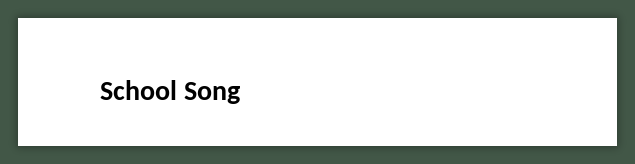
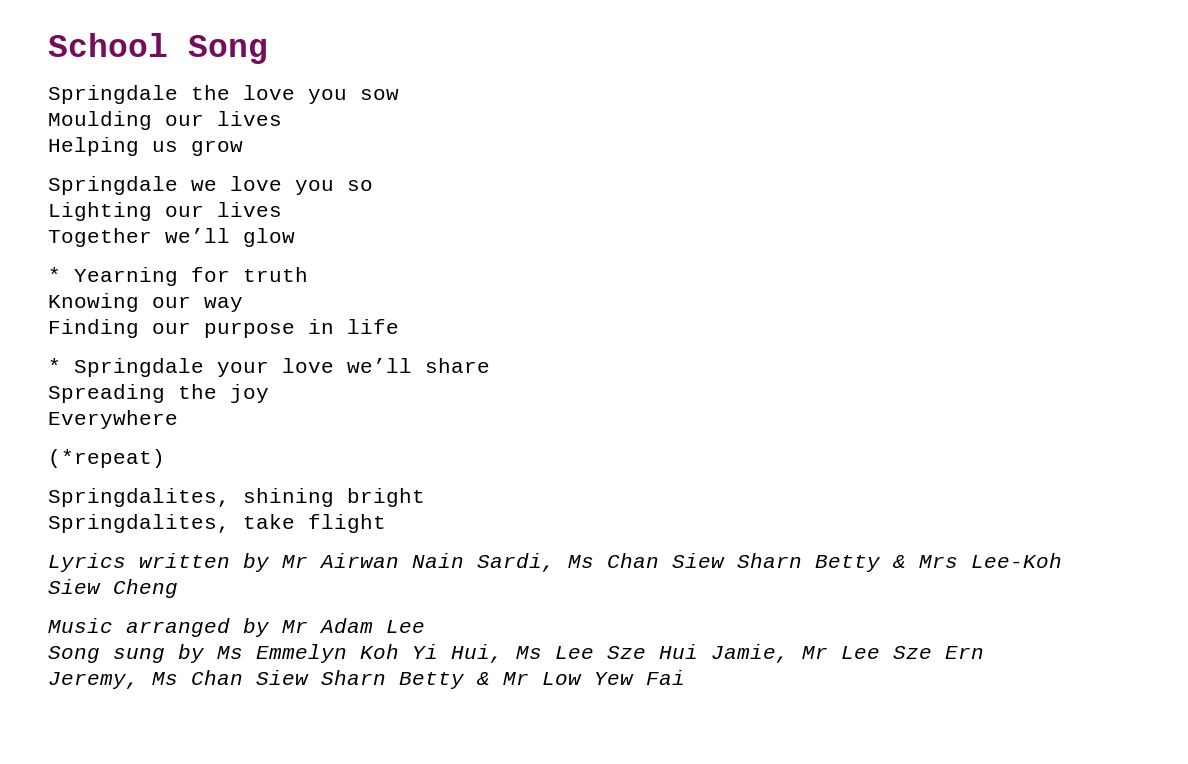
+ Springdale the love you sow
+ Moulding our lives
+ Helping us grow
+ Springdale we love you so
+ Lighting our lives
+ Together we’ll glow
+ * Yearning for truth
+ Knowing our way
+ Finding our purpose in life
+ * Springdale your love we’ll share
+ Spreading the joy
+ Everywhere
+ (*repeat)
+ Springdalites, shining bright
+ Springdalites, take flight
+ Lyrics written by Mr Airwan Nain Sardi, Ms Chan Siew Sharn Betty & Mrs Lee-Koh Siew Cheng
+ Music arranged by Mr Adam Lee
+ Song sung by Ms Emmelyn Koh Yi Hui, Ms Lee Sze Hui Jamie, Mr Lee Sze Ern Jeremy, Ms Chan Siew Sharn Betty & Mr Low Yew Fai

